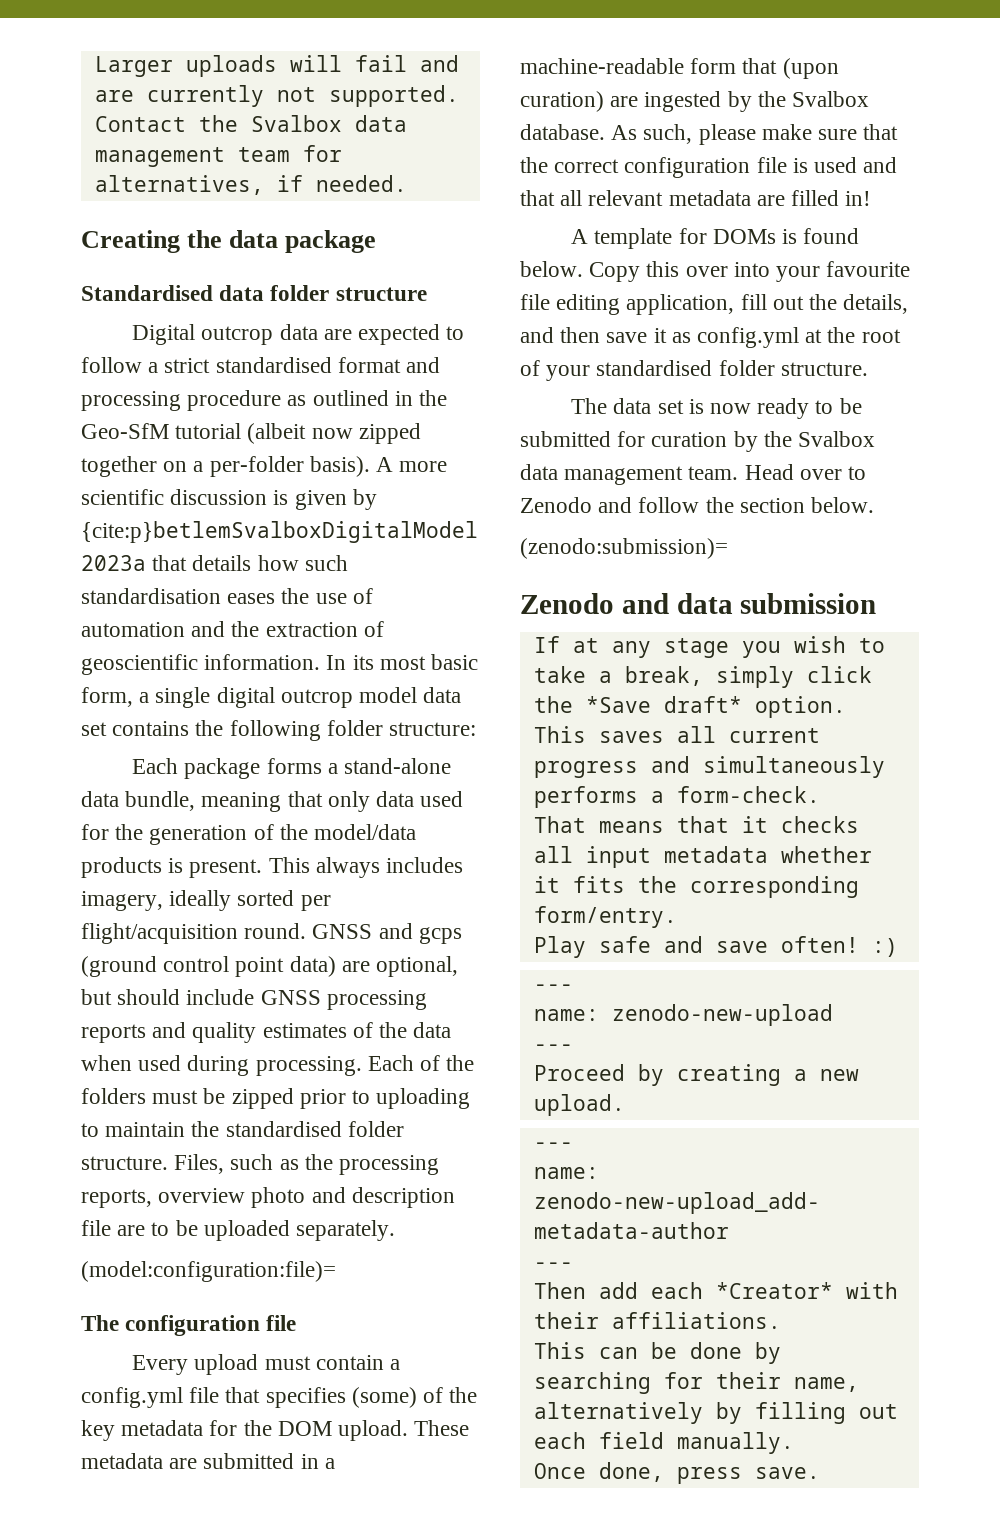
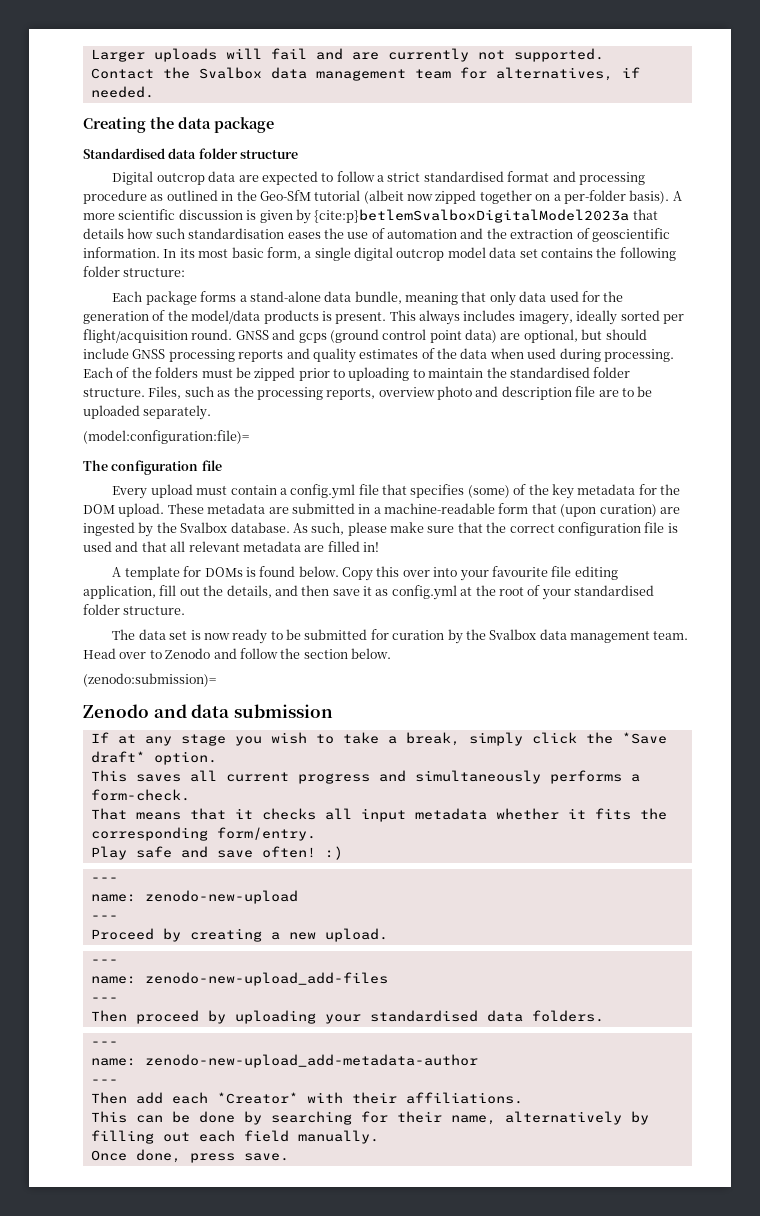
+ name: zenodo-new-upload_add-files
+ ---
+ Then proceed by uploading your standardised data folders.
+ ---

